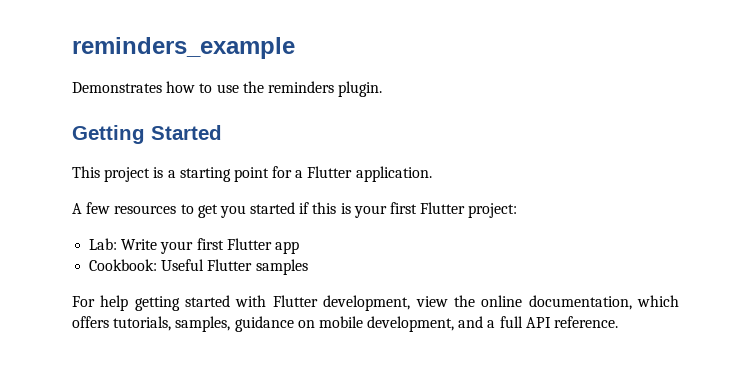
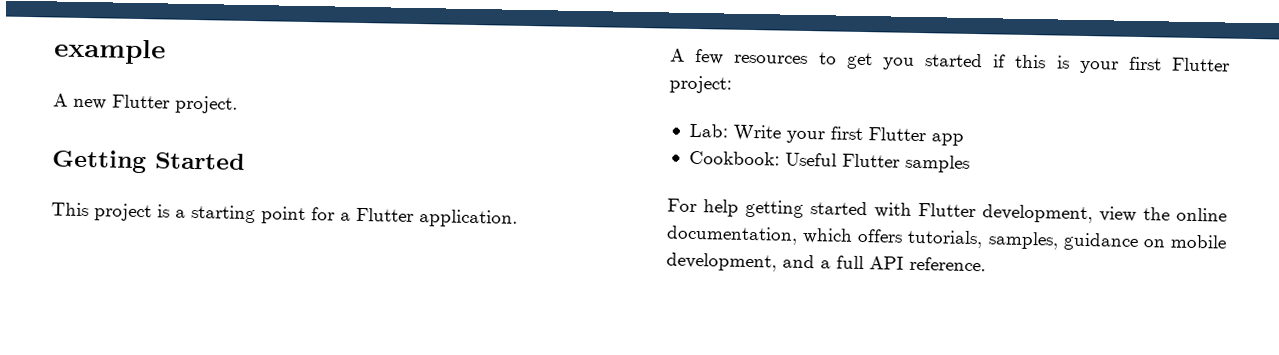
- reminders_example
- Demonstrates how to use the reminders plugin.
+ example
+ A new Flutter project.

